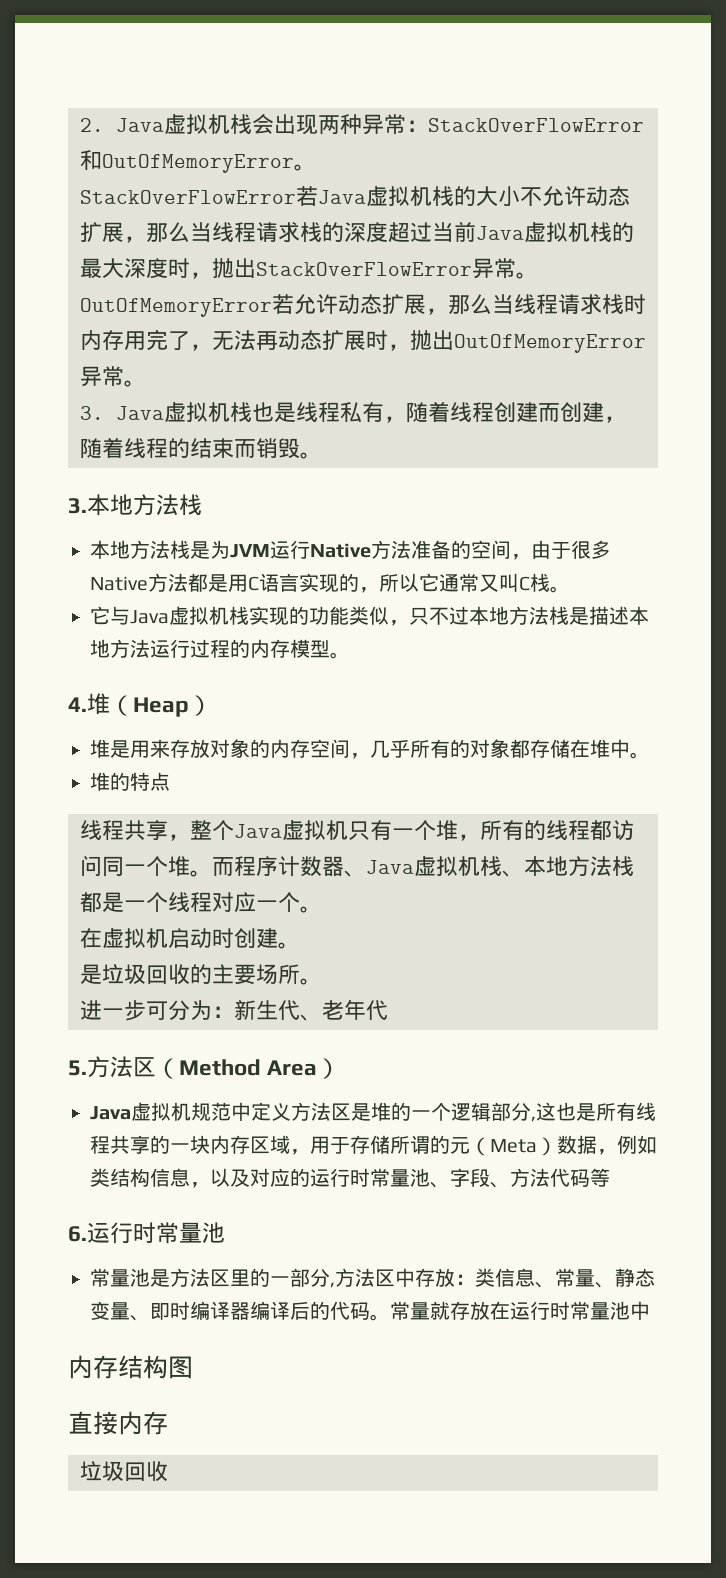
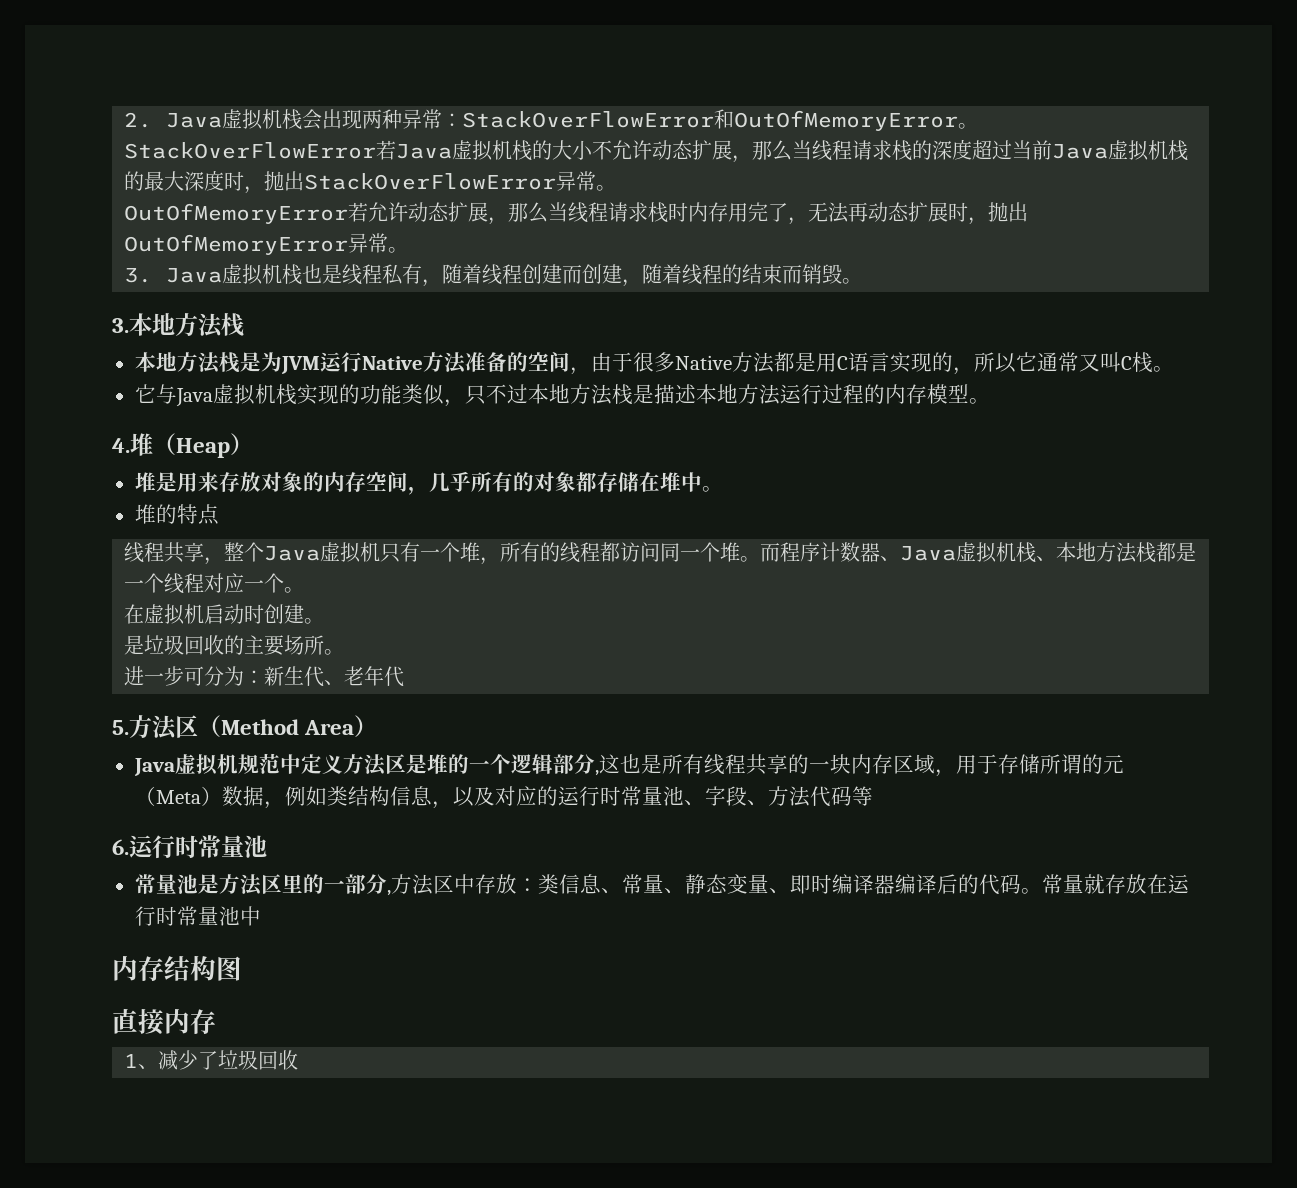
  直接内存
- 垃圾回收
+ 1、减少了垃圾回收

